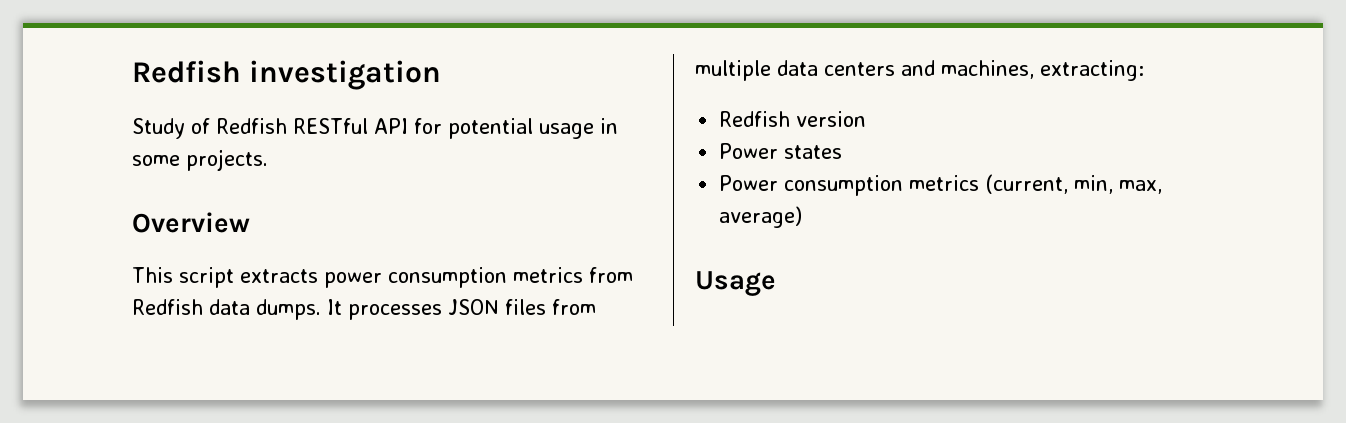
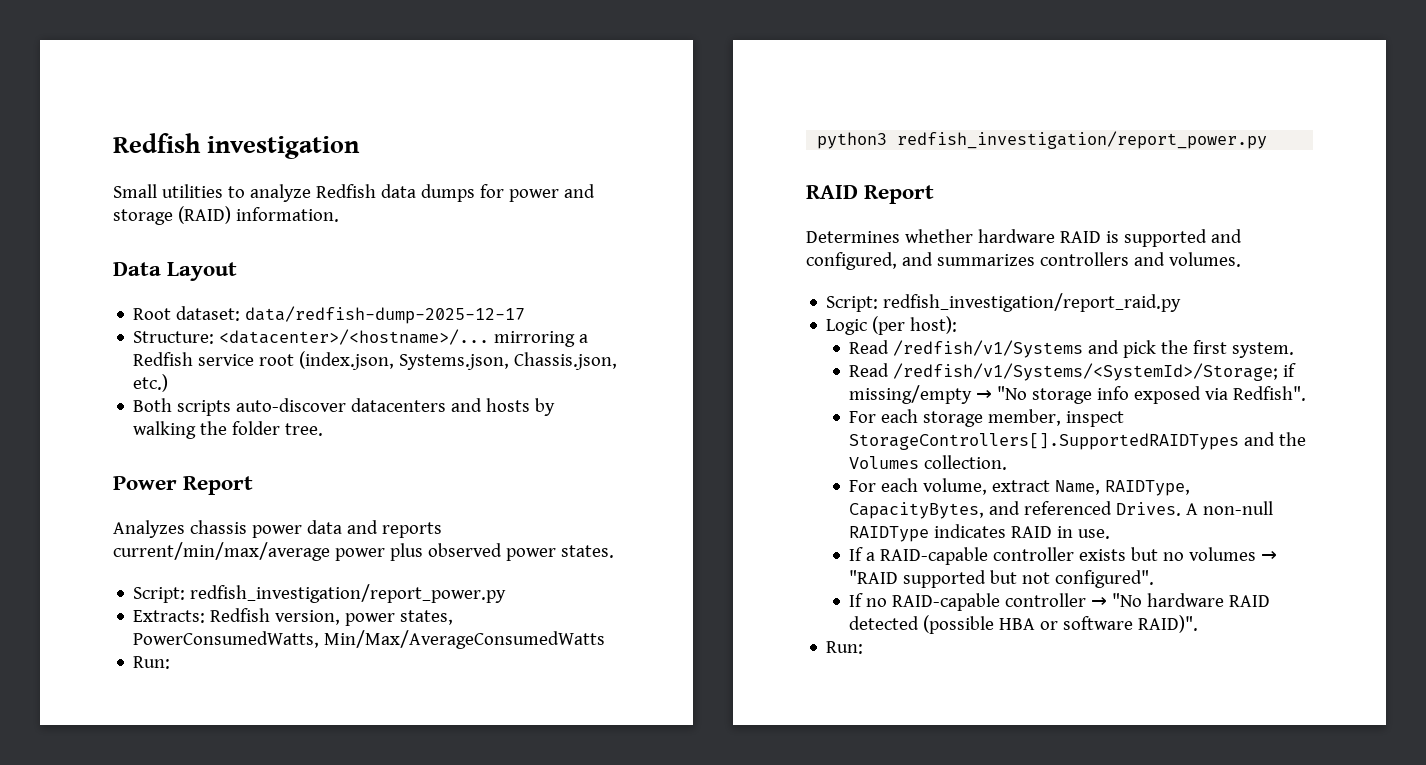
- Study of Redfish RESTful API for potential usage in some projects.
- Overview
- This script extracts power consumption metrics from Redfish data dumps. It processes JSON files from multiple data centers and machines, extracting:
- Redfish version
- Power states
- Power consumption metrics (current, min, max, average)
- Usage
+ Small utilities to analyze Redfish data dumps for power and storage (RAID) information.
+ Data Layout
+ Root dataset: data/redfish-dump-2025-12-17
+ Structure: <datacenter>/<hostname>/... mirroring a Redfish service root (index.json, Systems.json, Chassis.json, etc.)
+ Both scripts auto-discover datacenters and hosts by walking the folder tree.
+ Power Report
+ Analyzes chassis power data and reports current/min/max/average power plus observed power states.
+ Script: redfish_investigation/report_power.py
+ Extracts: Redfish version, power states, PowerConsumedWatts, Min/Max/AverageConsumedWatts
+ Run:
+ python3 redfish_investigation/report_power.py
+ RAID Report
+ Determines whether hardware RAID is supported and configured, and summarizes controllers and volumes.
+ Script: redfish_investigation/report_raid.py
+ Logic (per host):
+ Read /redfish/v1/Systems and pick the first system.
+ Read /redfish/v1/Systems/<SystemId>/Storage; if missing/empty → "No storage info exposed via Redfish".
+ For each storage member, inspect StorageControllers[].SupportedRAIDTypes and the Volumes collection.
+ For each volume, extract Name, RAIDType, CapacityBytes, and referenced Drives. A non-null RAIDType indicates RAID in use.
+ If a RAID-capable controller exists but no volumes → "RAID supported but not configured".
+ If no RAID-capable controller → "No hardware RAID detected (possible HBA or software RAID)".
+ Run:

